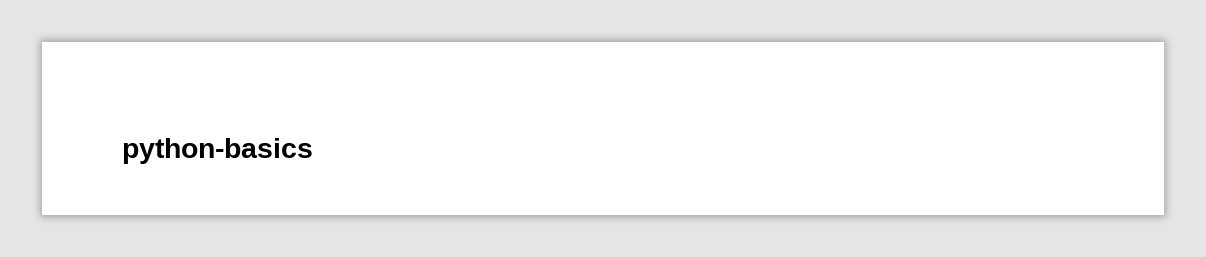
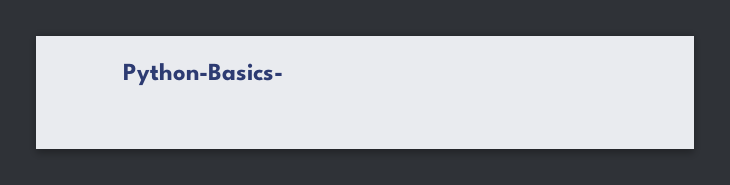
- python-basics
+ Python-Basics-

